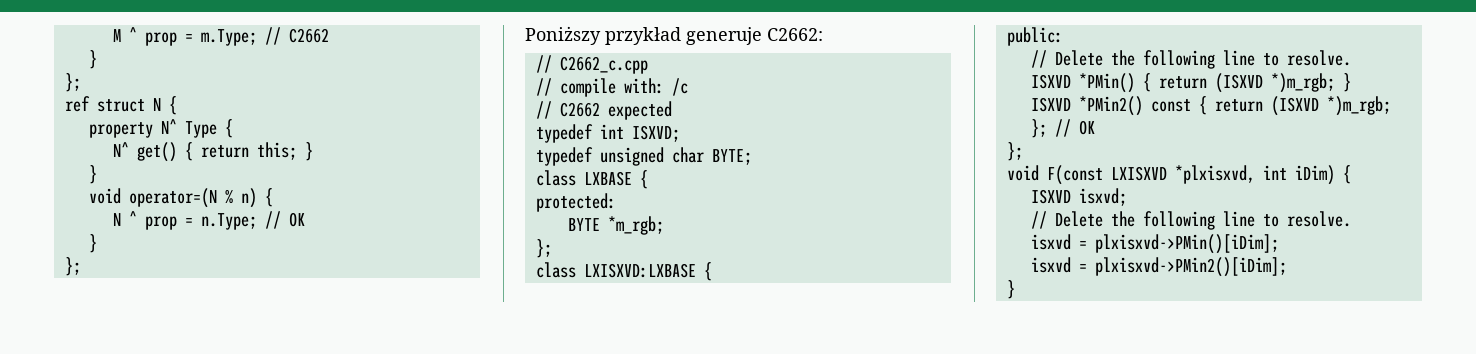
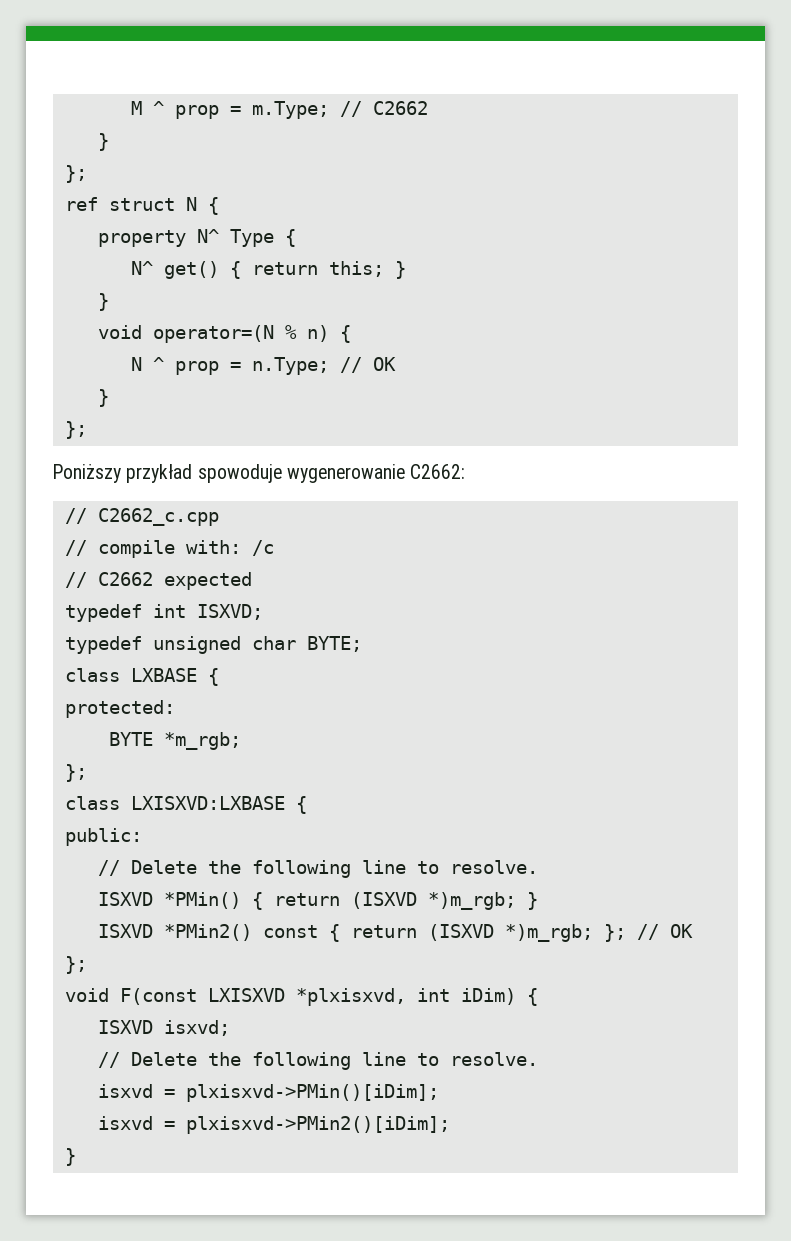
- Poniższy przykład generuje C2662:
+ Poniższy przykład spowoduje wygenerowanie C2662:

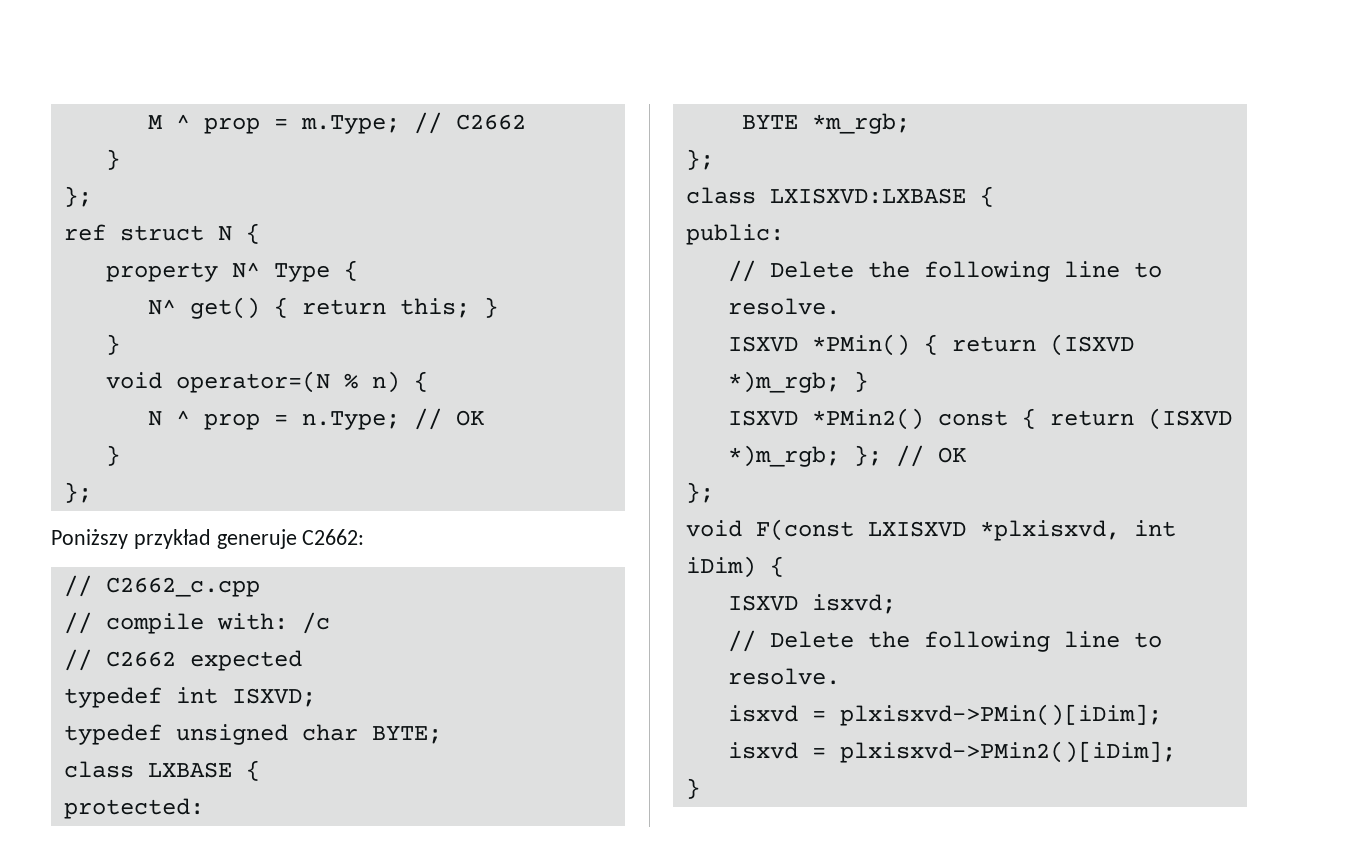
- Poniższy przykład spowoduje wygenerowanie C2662:
+ Poniższy przykład generuje C2662:

